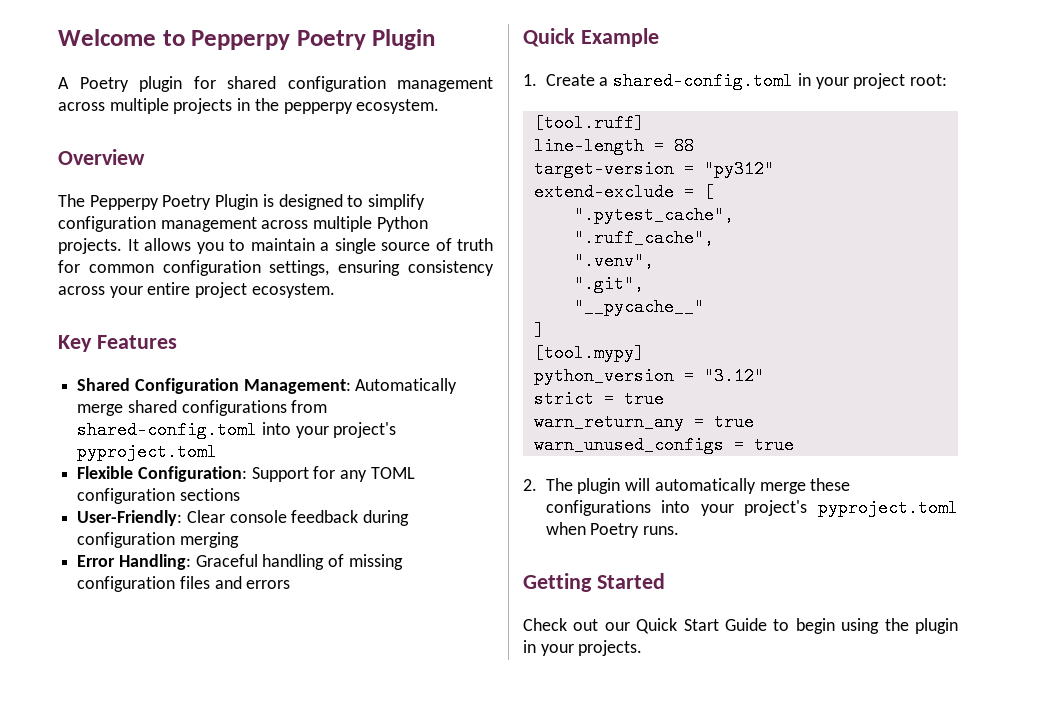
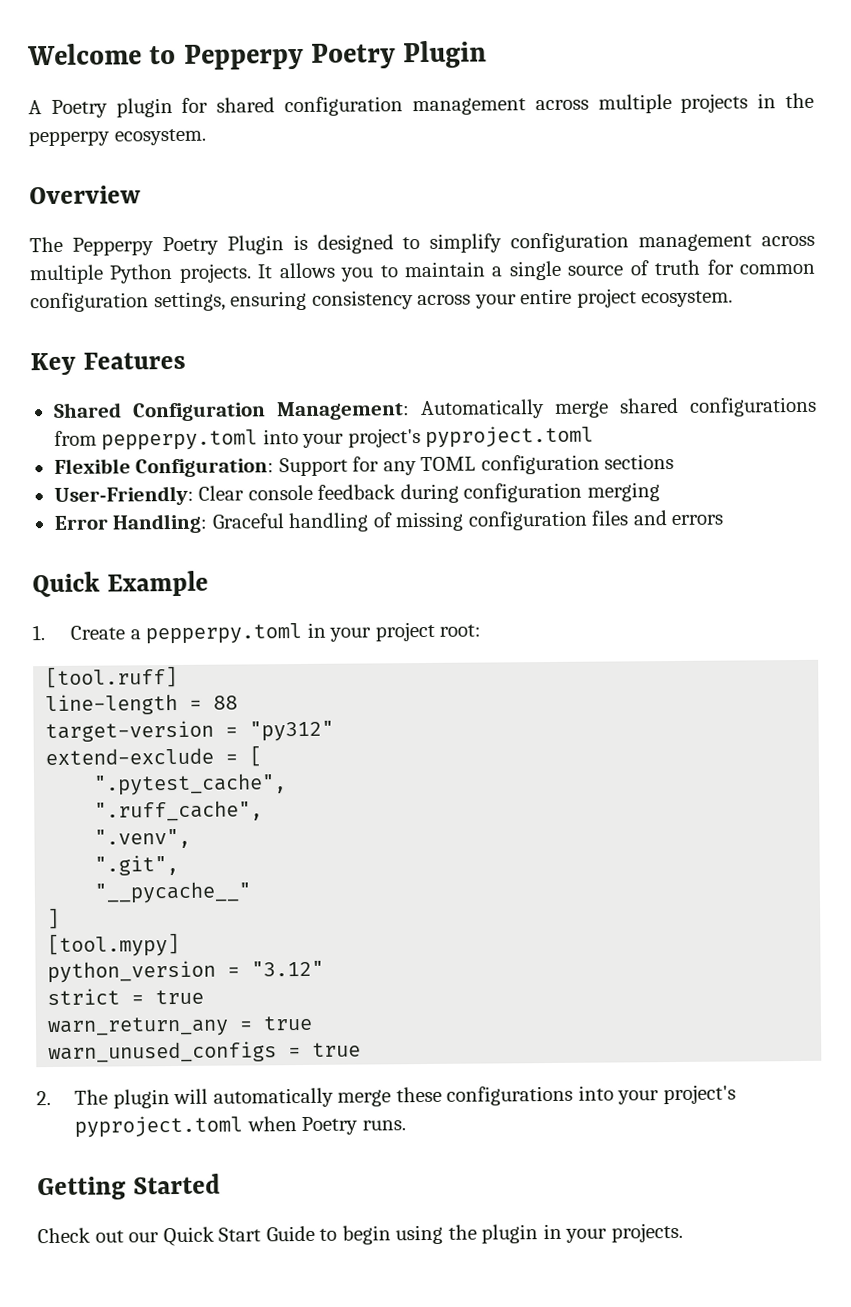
- Shared Configuration Management: Automatically merge shared configurations from shared-config.toml into your project's pyproject.toml
+ Shared Configuration Management: Automatically merge shared configurations from pepperpy.toml into your project's pyproject.toml
- 1. Create a shared-config.toml in your project root:
+ 1. Create a pepperpy.toml in your project root:

